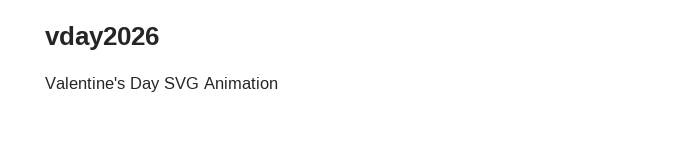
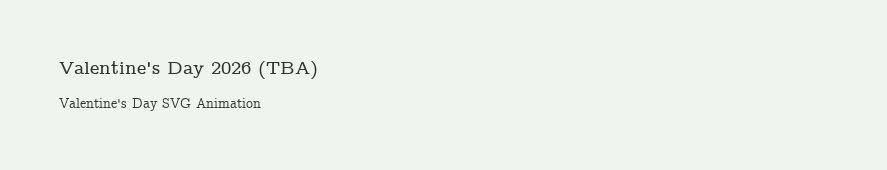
- vday2026
+ Valentine's Day 2026 (TBA)

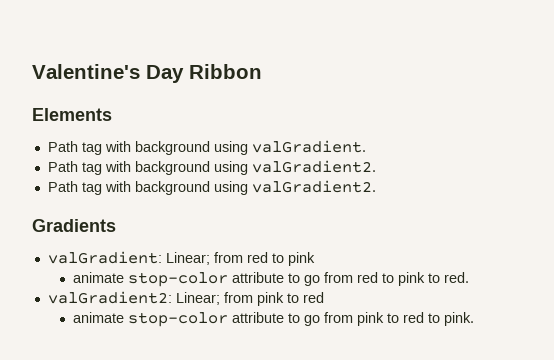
- Valentine's Day 2026 (TBA)
- Valentine's Day SVG Animation
+ Valentine's Day Ribbon
+ Elements
+ Path tag with background using valGradient.
+ Path tag with background using valGradient2.
+ Path tag with background using valGradient2.
+ Gradients
+ valGradient: Linear; from red to pink
+ animate stop-color attribute to go from red to pink to red.
+ valGradient2: Linear; from pink to red
+ animate stop-color attribute to go from pink to red to pink.

